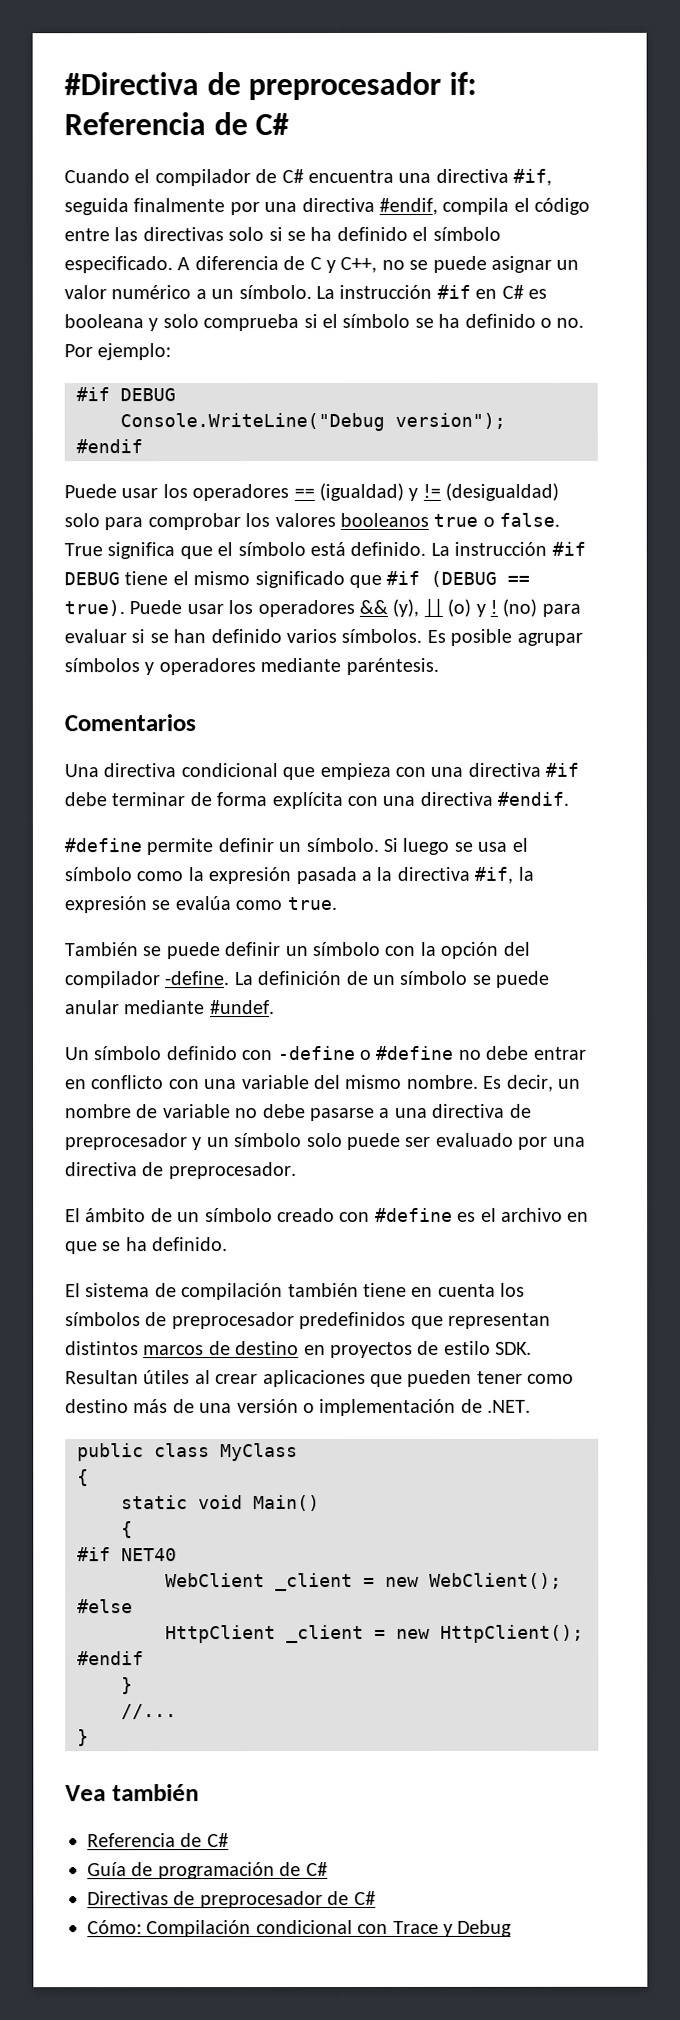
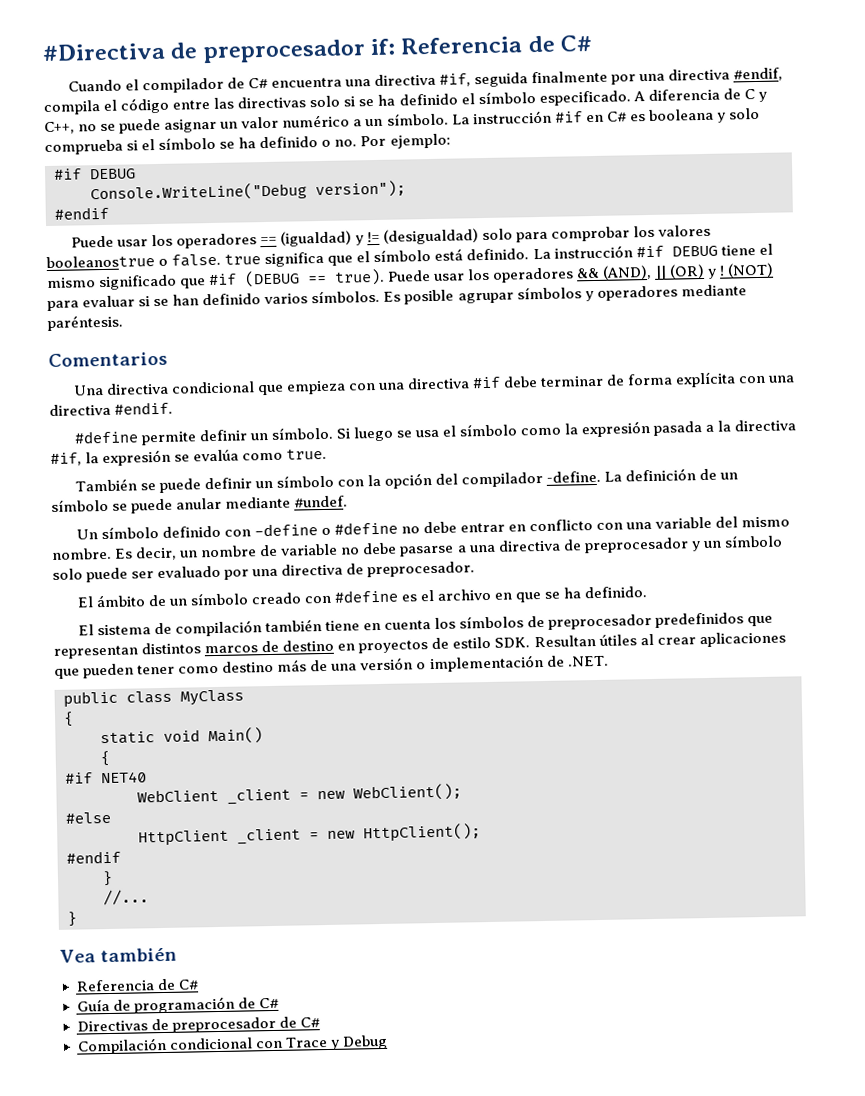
- Puede usar los operadores == (igualdad) y != (desigualdad) solo para comprobar los valores booleanos true o false. True significa que el símbolo está definido.
+ Puede usar los operadores == (igualdad) y != (desigualdad) solo para comprobar los valores booleanostrue o false. true significa que el símbolo está definido.
- Puede usar los operadores && (y), || (o) y !
+ Puede usar los operadores && (AND), || (OR) y !
- (no) para evaluar si se han definido varios símbolos.
+ (NOT) para evaluar si se han definido varios símbolos.
- Cómo: Compilación condicional con Trace y Debug
+ Compilación condicional con Trace y Debug

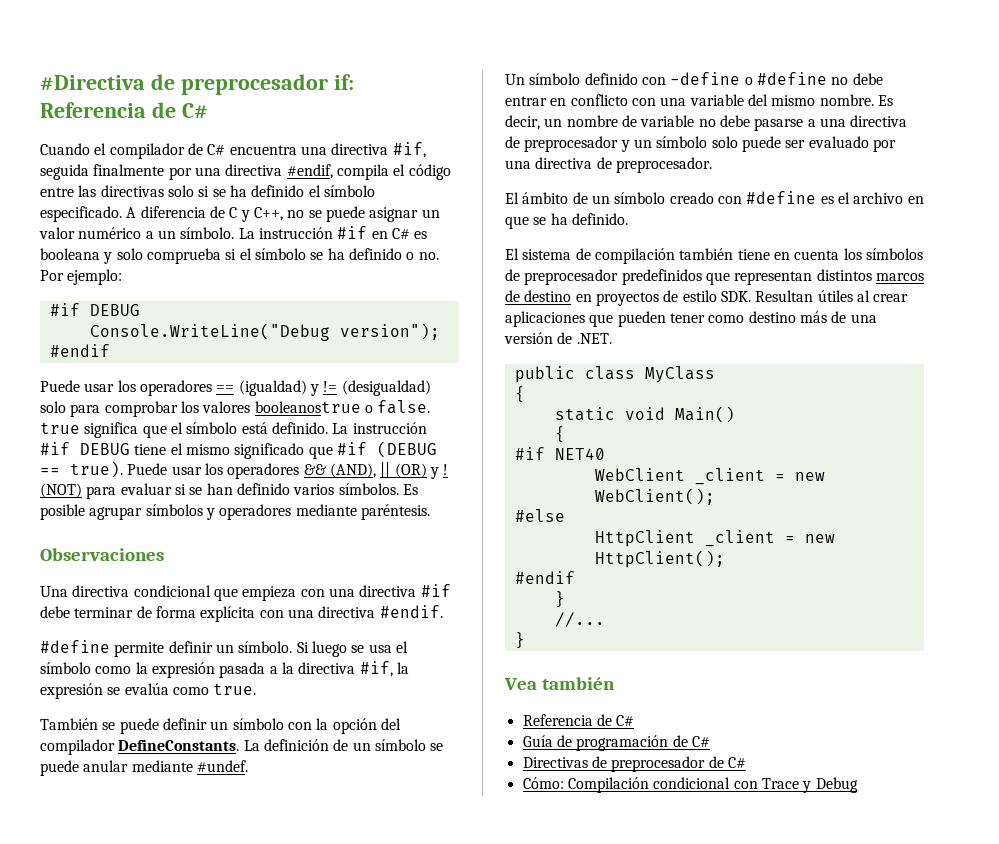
- Comentarios
+ Observaciones
- También se puede definir un símbolo con la opción del compilador -define.
+ También se puede definir un símbolo con la opción del compilador DefineConstants.
- El sistema de compilación también tiene en cuenta los símbolos de preprocesador predefinidos que representan distintos marcos de destino en proyectos de estilo SDK. Resultan útiles al crear aplicaciones que pueden tener como destino más de una versión o implementación de .NET.
+ El sistema de compilación también tiene en cuenta los símbolos de preprocesador predefinidos que representan distintos marcos de destino en proyectos de estilo SDK. Resultan útiles al crear aplicaciones que pueden tener como destino más de una versión de .NET.
- Compilación condicional con Trace y Debug
+ Cómo: Compilación condicional con Trace y Debug

